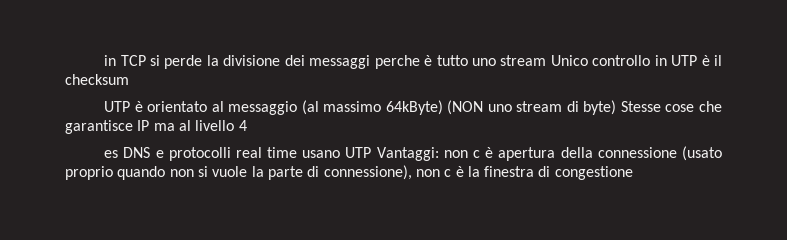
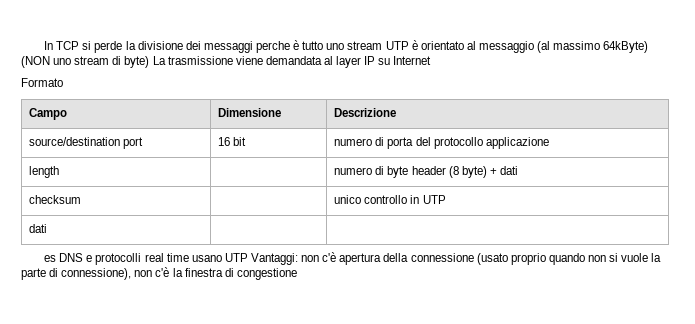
- in TCP si perde la divisione dei messaggi perche è tutto uno stream Unico controllo in UTP è il checksum
- UTP è orientato al messaggio (al massimo 64kByte) (NON uno stream di byte) Stesse cose che garantisce IP ma al livello 4
+ In TCP si perde la divisione dei messaggi perche è tutto uno stream UTP è orientato al messaggio (al massimo 64kByte) (NON uno stream di byte) La trasmissione viene demandata al layer IP su Internet
+ Formato
+ Campo | Dimensione | Descrizione
+ source/destination port | 16 bit | numero di porta del protocollo applicazione
+ length | | numero di byte header (8 byte) + dati
+ checksum | | unico controllo in UTP
+ dati | |
- es DNS e protocolli real time usano UTP Vantaggi: non c è apertura della connessione (usato proprio quando non si vuole la parte di connessione), non c è la finestra di congestione
+ es DNS e protocolli real time usano UTP Vantaggi: non c'è apertura della connessione (usato proprio quando non si vuole la parte di connessione), non c'è la finestra di congestione

